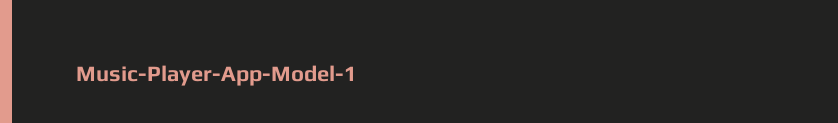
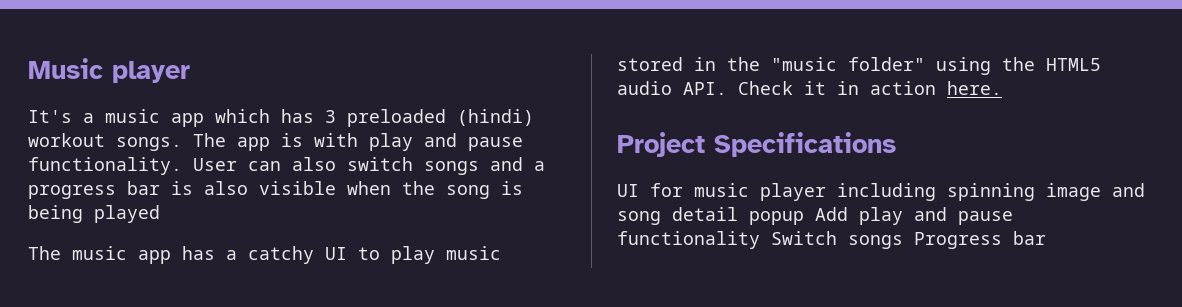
- Music-Player-App-Model-1
+ Music player
+ It's a music app which has 3 preloaded (hindi) workout songs. The app is with play and pause functionality. User can also switch songs and a progress bar is also visible when the song is being played
+ The music app has a catchy UI to play music stored in the "music folder" using the HTML5 audio API. Check it in action here.
+ Project Specifications
+ UI for music player including spinning image and song detail popup Add play and pause functionality Switch songs Progress bar

